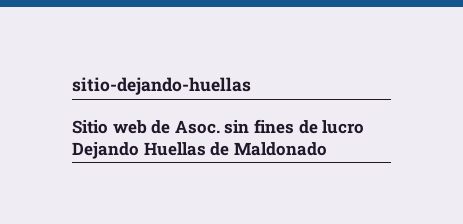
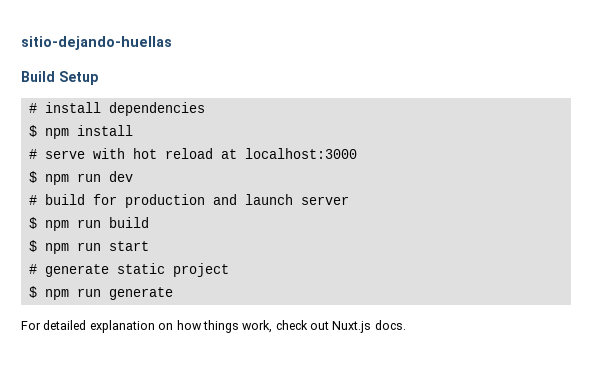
- Sitio web de Asoc. sin fines de lucro Dejando Huellas de Maldonado
+ Build Setup
+ # install dependencies
+ $ npm install
+ # serve with hot reload at localhost:3000
+ $ npm run dev
+ # build for production and launch server
+ $ npm run build
+ $ npm run start
+ # generate static project
+ $ npm run generate
+ For detailed explanation on how things work, check out Nuxt.js docs.

